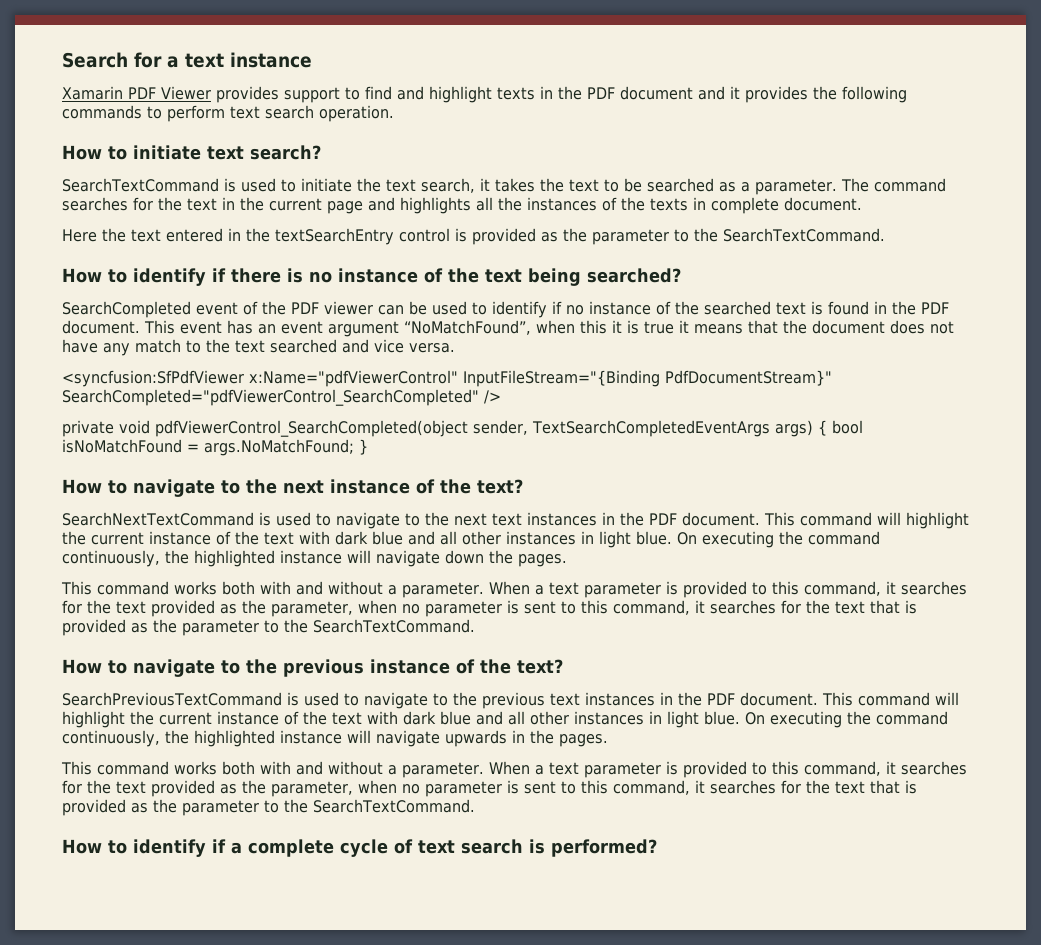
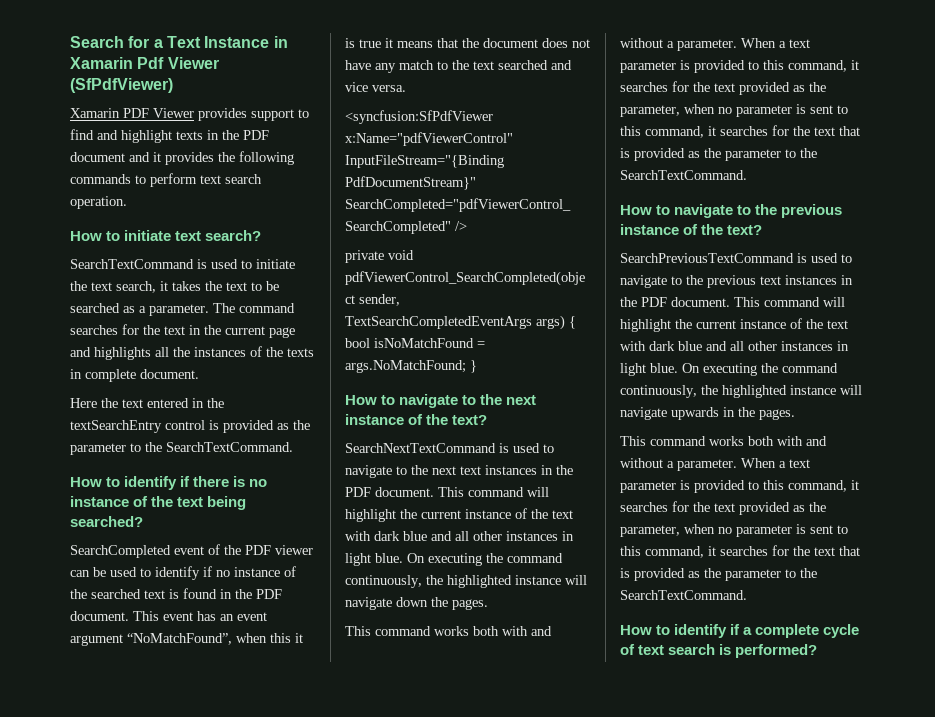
- Search for a text instance
+ Search for a Text Instance in Xamarin Pdf Viewer (SfPdfViewer)

